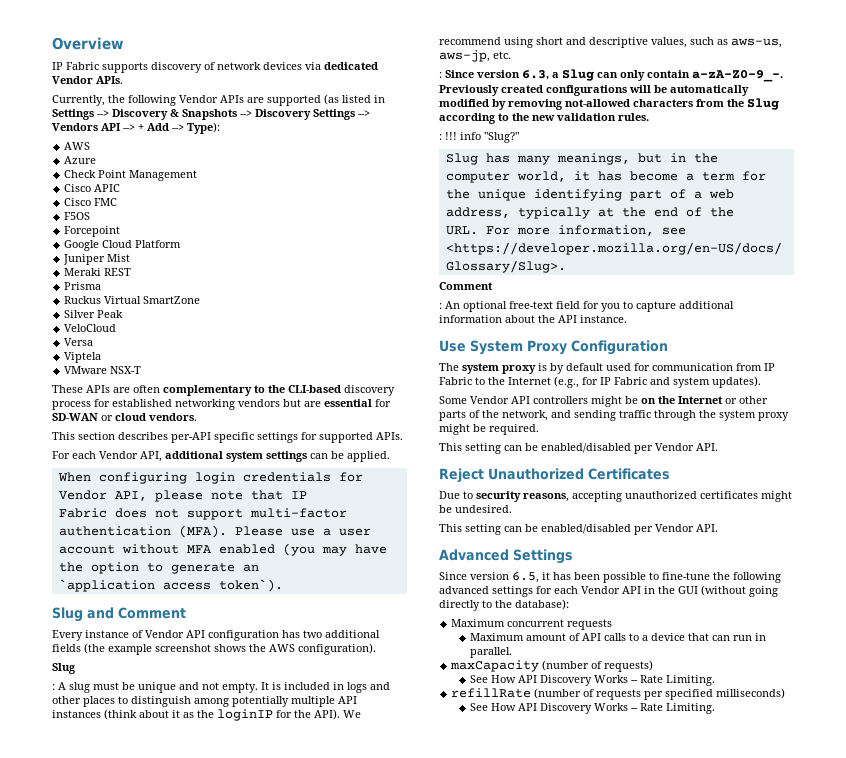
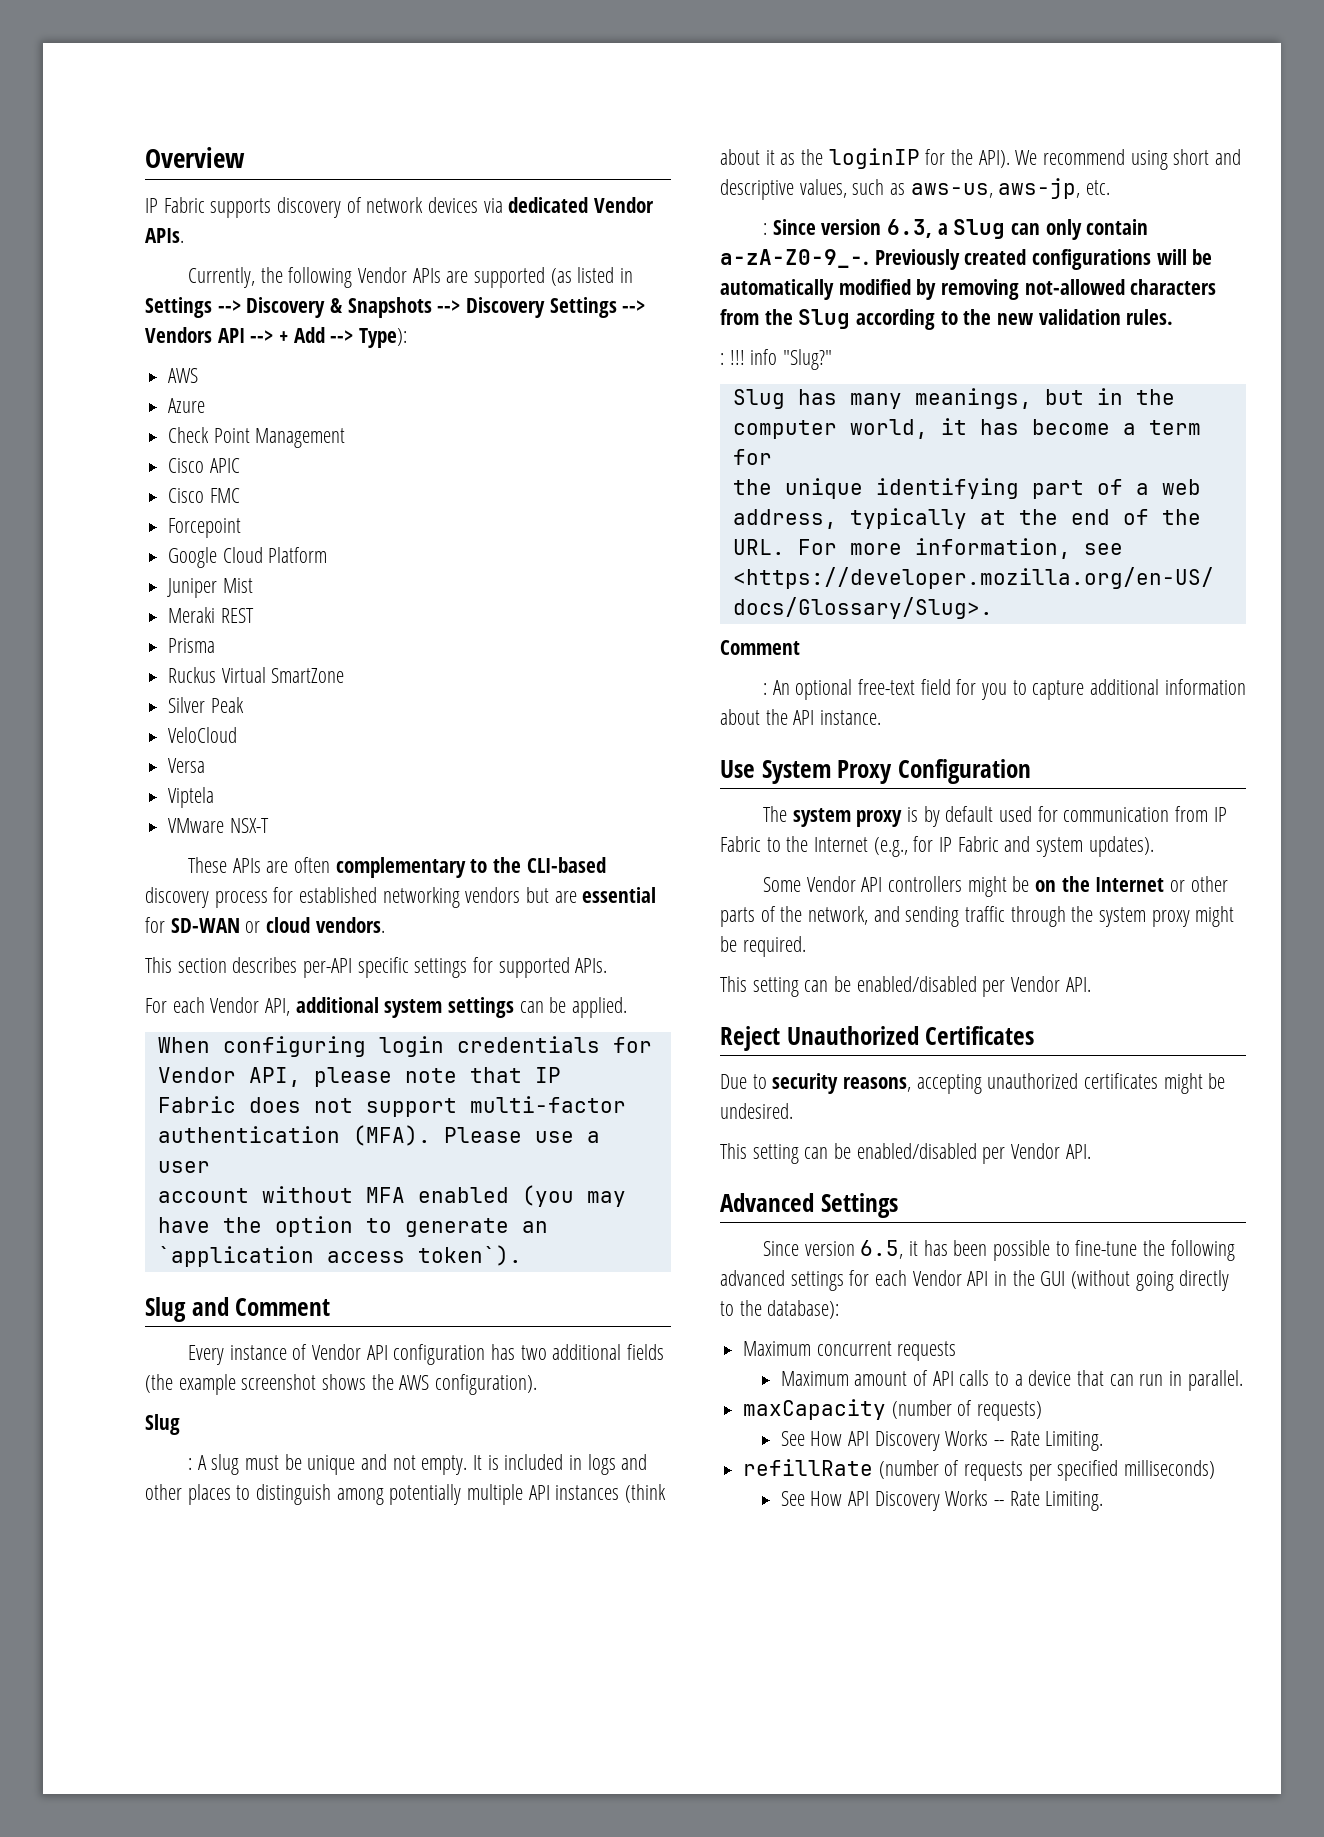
- F5OS

